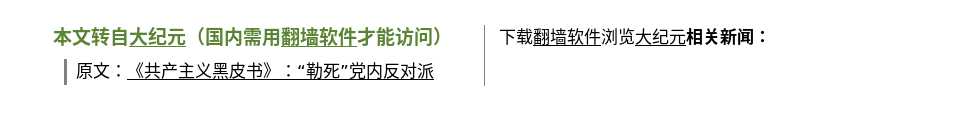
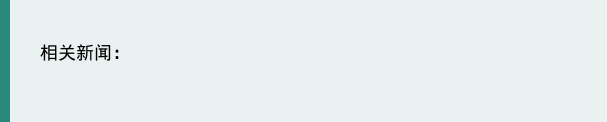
- 本文转自大纪元（国内需用翻墙软件才能访问）
- 原文：《共产主义黑皮书》：“勒死”党内反对派
- 下载翻墙软件浏览大纪元相关新闻：
+ 相关新闻：

